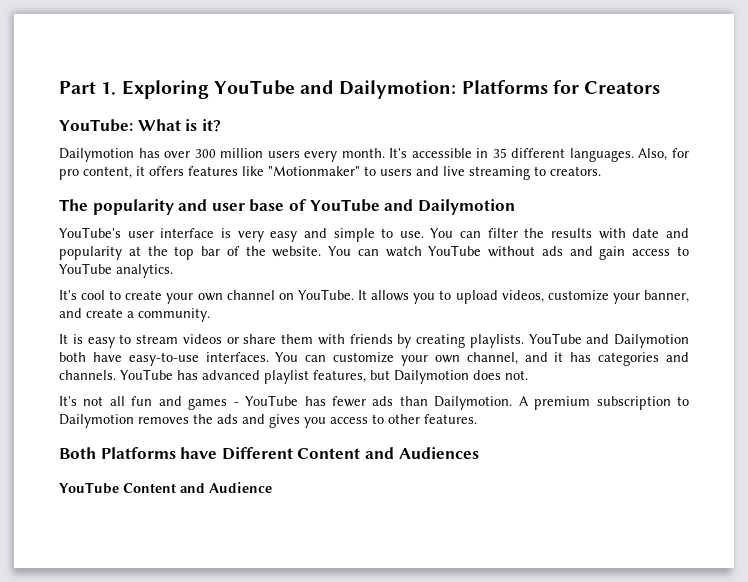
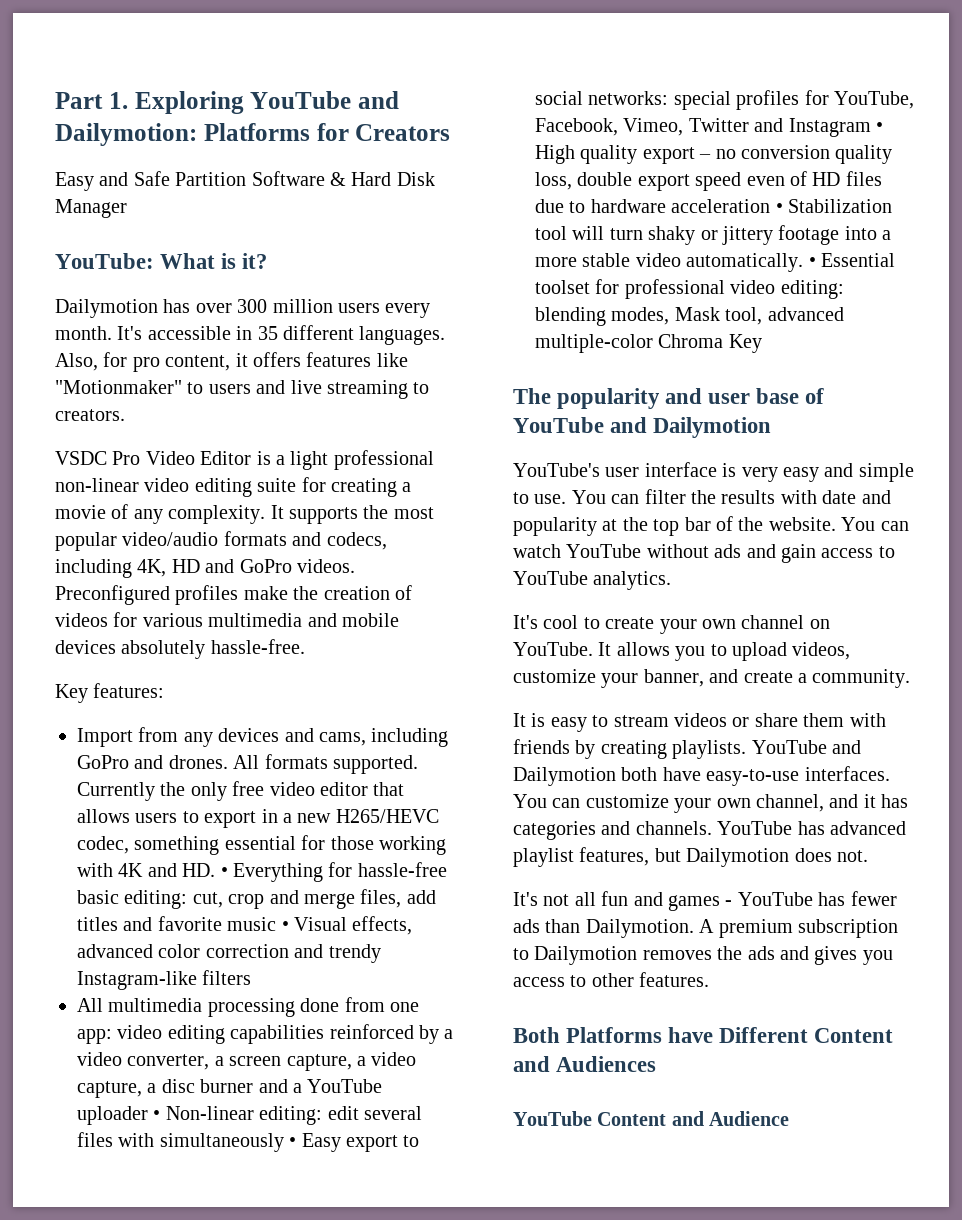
+ Easy and Safe Partition Software & Hard Disk Manager
+ VSDC Pro Video Editor is a light professional non-linear video editing suite for creating a movie of any complexity. It supports the most popular video/audio formats and codecs, including 4K, HD and GoPro videos. Preconfigured profiles make the creation of videos for various multimedia and mobile devices absolutely hassle-free.
+ Key features:
+ Import from any devices and cams, including GoPro and drones. All formats supported. Сurrently the only free video editor that allows users to export in a new H265/HEVC codec, something essential for those working with 4K and HD. • Everything for hassle-free basic editing: cut, crop and merge files, add titles and favorite music • Visual effects, advanced color correction and trendy Instagram-like filters
+ All multimedia processing done from one app: video editing capabilities reinforced by a video converter, a screen capture, a video capture, a disc burner and a YouTube uploader • Non-linear editing: edit several files with simultaneously • Easy export to social networks: special profiles for YouTube, Facebook, Vimeo, Twitter and Instagram • High quality export – no conversion quality loss, double export speed even of HD files due to hardware acceleration • Stabilization tool will turn shaky or jittery footage into a more stable video automatically. • Essential toolset for professional video editing: blending modes, Mask tool, advanced multiple-color Chroma Key

